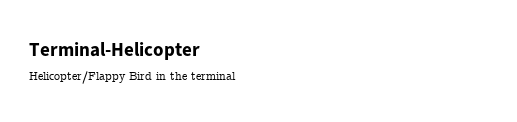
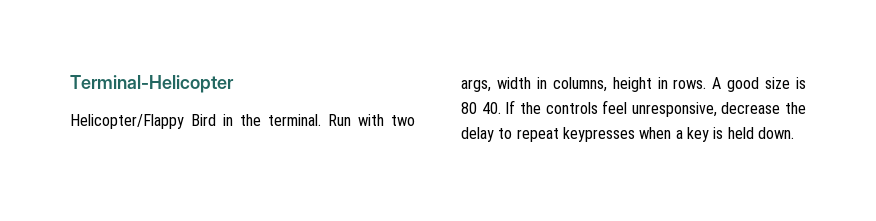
- Helicopter/Flappy Bird in the terminal
+ Helicopter/Flappy Bird in the terminal. Run with two args, width in columns, height in rows. A good size is 80 40. If the controls feel unresponsive, decrease the delay to repeat keypresses when a key is held down.

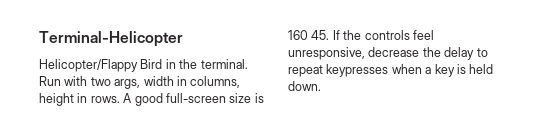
- A good size is 80 40. If the controls feel unresponsive, decrease the delay to repeat keypresses when a key is held down.
+ A good full-screen size is 160 45. If the controls feel unresponsive, decrease the delay to repeat keypresses when a key is held down.

